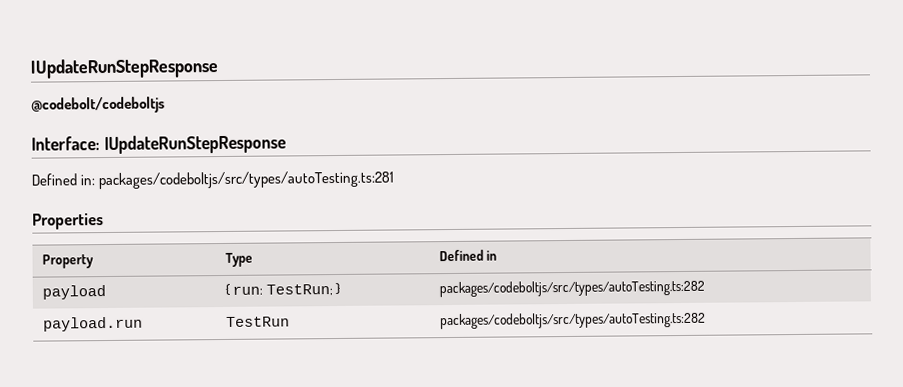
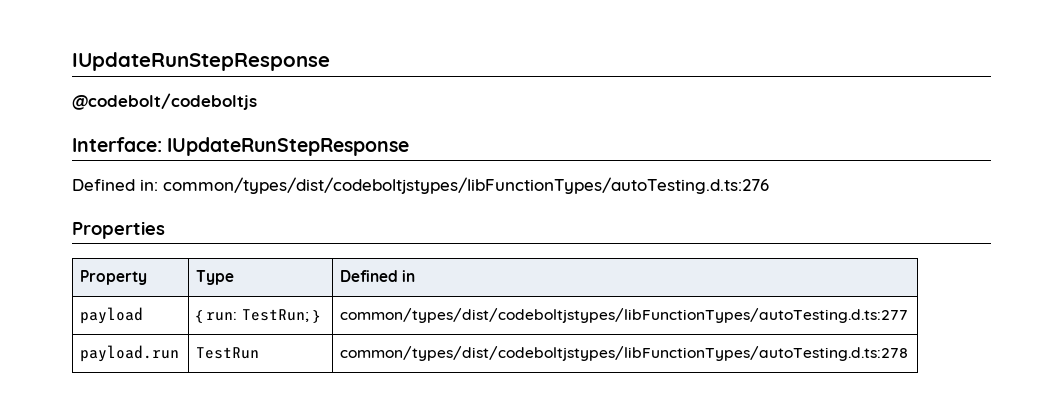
- Defined in: packages/codeboltjs/src/types/autoTesting.ts:281
+ Defined in: common/types/dist/codeboltjstypes/libFunctionTypes/autoTesting.d.ts:276
- payload | { run: TestRun; } | packages/codeboltjs/src/types/autoTesting.ts:282
+ payload | { run: TestRun; } | common/types/dist/codeboltjstypes/libFunctionTypes/autoTesting.d.ts:277
- payload.run | TestRun | packages/codeboltjs/src/types/autoTesting.ts:282
+ payload.run | TestRun | common/types/dist/codeboltjstypes/libFunctionTypes/autoTesting.d.ts:278

